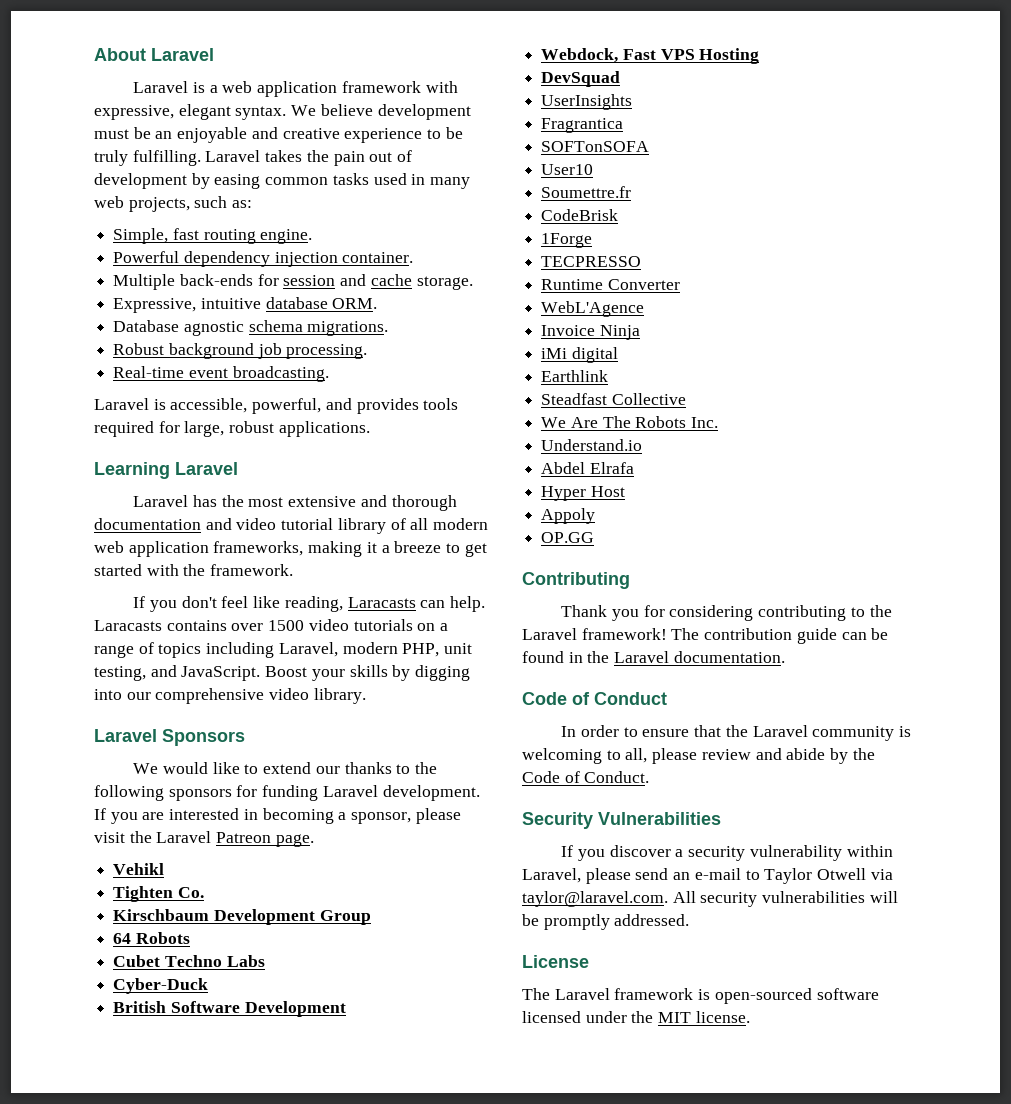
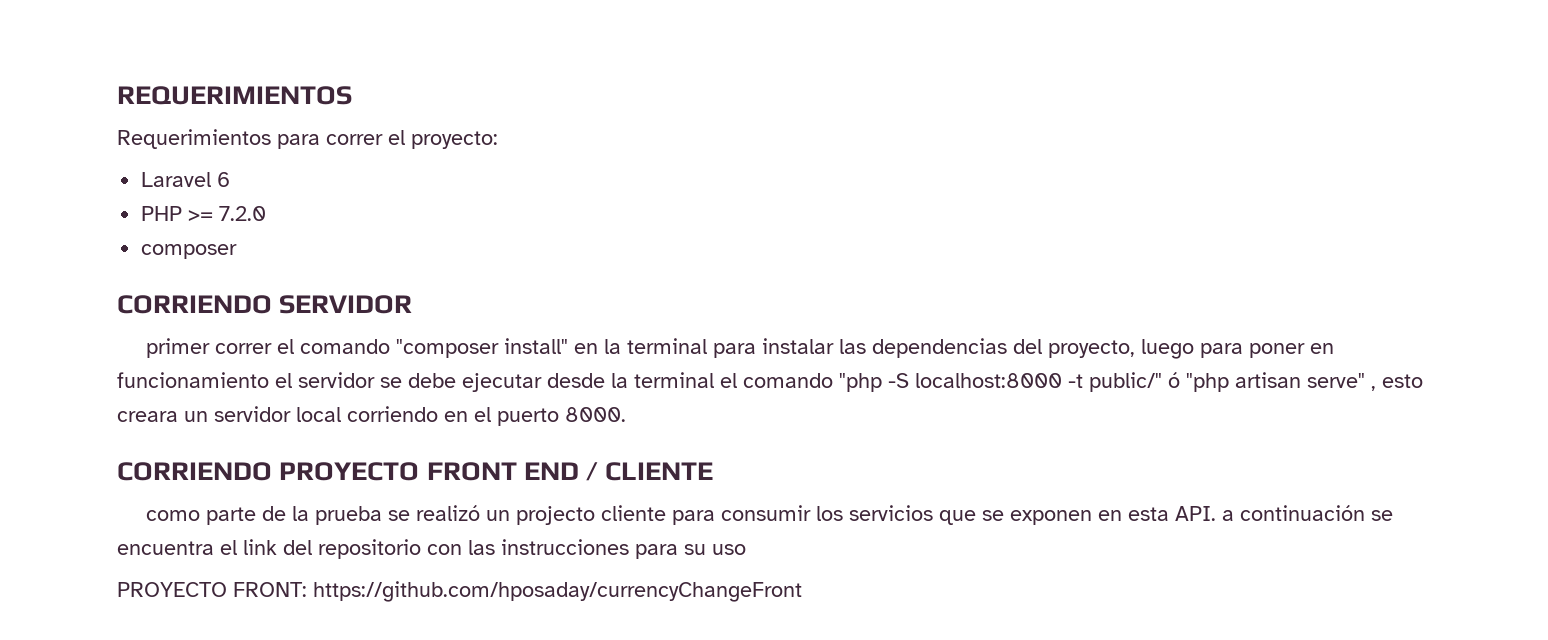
- About Laravel
- Laravel is a web application framework with expressive, elegant syntax. We believe development must be an enjoyable and creative experience to be truly fulfilling. Laravel takes the pain out of development by easing common tasks used in many web projects, such as:
- Simple, fast routing engine.
- Powerful dependency injection container.
- Multiple back-ends for session and cache storage.
- Expressive, intuitive database ORM.
- Database agnostic schema migrations.
- Robust background job processing.
- Real-time event broadcasting.
- Laravel is accessible, powerful, and provides tools required for large, robust applications.
- Learning Laravel
- Laravel has the most extensive and thorough documentation and video tutorial library of all modern web application frameworks, making it a breeze to get started with the framework.
- If you don't feel like reading, Laracasts can help. Laracasts contains over 1500 video tutorials on a range of topics including Laravel, modern PHP, unit testing, and JavaScript. Boost your skills by digging into our comprehensive video library.
- Laravel Sponsors
- We would like to extend our thanks to the following sponsors for funding Laravel development. If you are interested in becoming a sponsor, please visit the Laravel Patreon page.
- Vehikl
- Tighten Co.
- Kirschbaum Development Group
- 64 Robots
- Cubet Techno Labs
- Cyber-Duck
- British Software Development
- Webdock, Fast VPS Hosting
- DevSquad
- UserInsights
- Fragrantica
- SOFTonSOFA
- User10
- Soumettre.fr
- CodeBrisk
- 1Forge
- TECPRESSO
- Runtime Converter
- WebL'Agence
- Invoice Ninja
- iMi digital
- Earthlink
- Steadfast Collective
- We Are The Robots Inc.
- Understand.io
- Abdel Elrafa
- Hyper Host
- Appoly
- OP.GG
- Contributing
- Thank you for considering contributing to the Laravel framework! The contribution guide can be found in the Laravel documentation.
- Code of Conduct
- In order to ensure that the Laravel community is welcoming to all, please review and abide by the Code of Conduct.
- Security Vulnerabilities
- If you discover a security vulnerability within Laravel, please send an e-mail to Taylor Otwell via taylor@laravel.com. All security vulnerabilities will be promptly addressed.
- License
- The Laravel framework is open-sourced software licensed under the MIT license.
+ REQUERIMIENTOS
+ Requerimientos para correr el proyecto:
+ Laravel 6
+ PHP >= 7.2.0
+ composer
+ CORRIENDO SERVIDOR
+ primer correr el comando "composer install" en la terminal para instalar las dependencias del proyecto, luego para poner en funcionamiento el servidor se debe ejecutar desde la terminal el comando "php -S localhost:8000 -t public/" ó "php artisan serve" , esto creara un servidor local corriendo en el puerto 8000.
+ CORRIENDO PROYECTO FRONT END / CLIENTE
+ como parte de la prueba se realizó un projecto cliente para consumir los servicios que se exponen en esta API. a continuación se encuentra el link del repositorio con las instrucciones para su uso
+ PROYECTO FRONT: https://github.com/hposaday/currencyChangeFront

